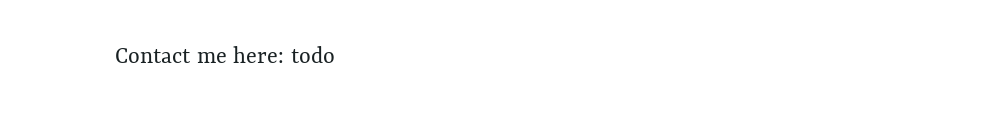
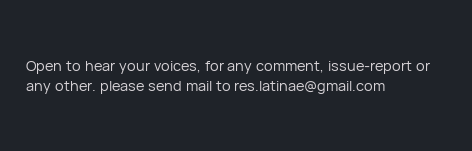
- Contact me here: todo
+ Open to hear your voices, for any comment, issue-report or any other. please send mail to res.latinae@gmail.com

